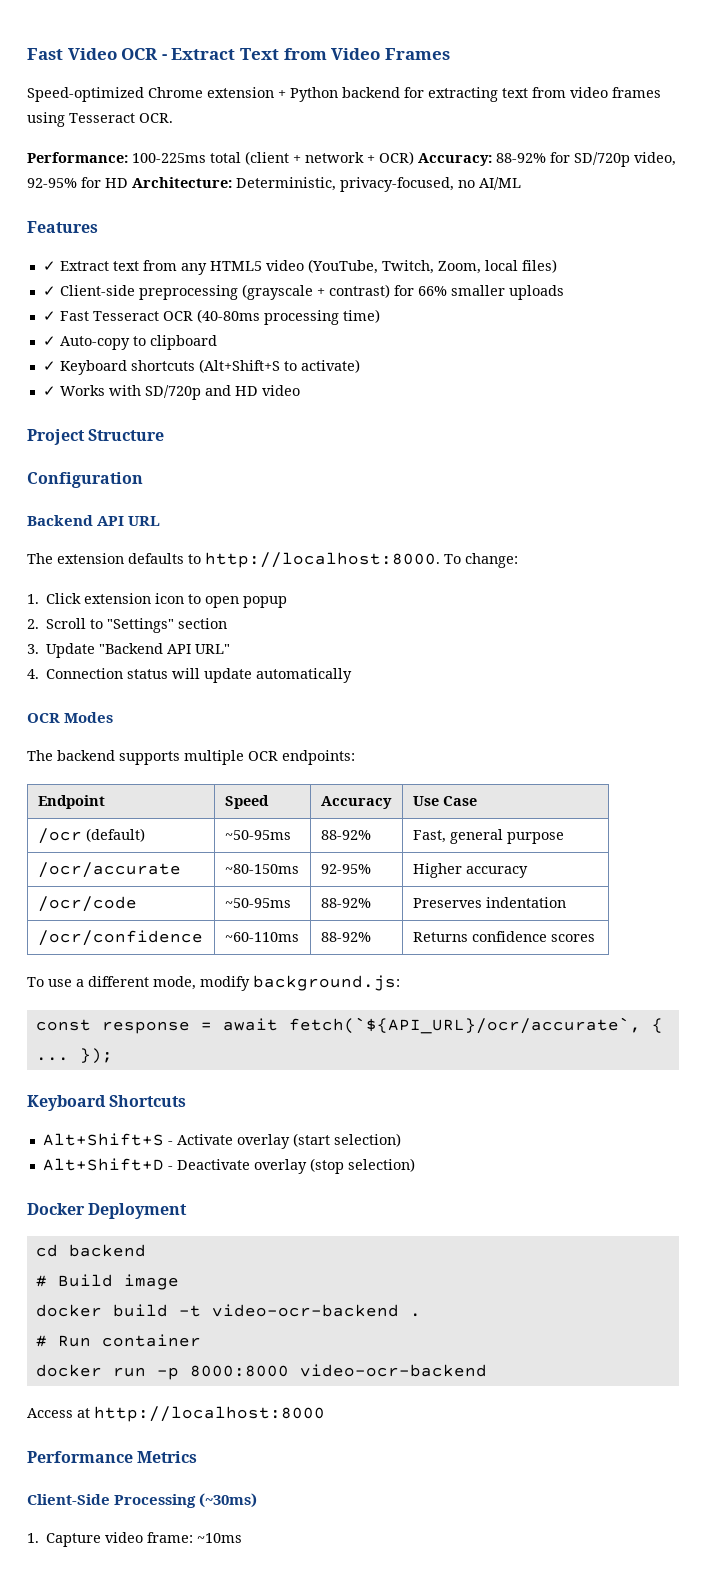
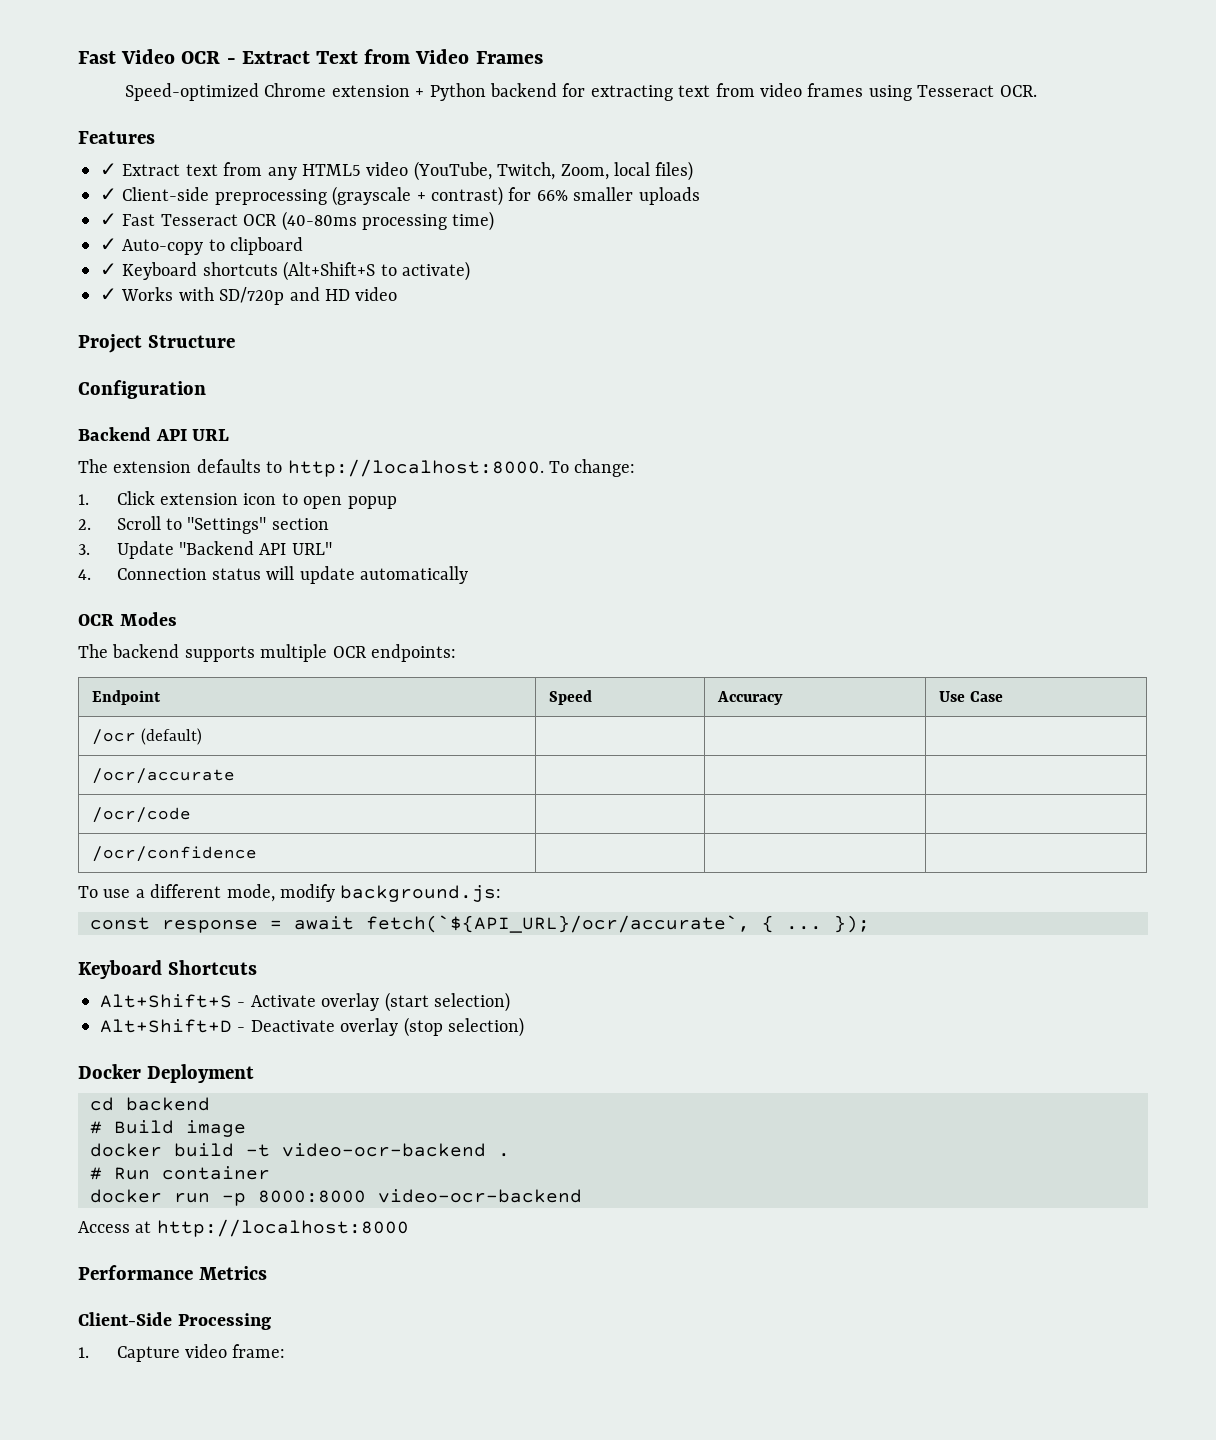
- Performance: 100-225ms total (client + network + OCR) Accuracy: 88-92% for SD/720p video, 92-95% for HD Architecture: Deterministic, privacy-focused, no AI/ML
- /ocr (default) | ~50-95ms | 88-92% | Fast, general purpose
- /ocr/accurate | ~80-150ms | 92-95% | Higher accuracy
- /ocr/code | ~50-95ms | 88-92% | Preserves indentation
- /ocr/confidence | ~60-110ms | 88-92% | Returns confidence scores
+ /ocr (default) | | |
+ /ocr/accurate | | |
+ /ocr/code | | |
+ /ocr/confidence | | |
- Client-Side Processing (~30ms)
+ Client-Side Processing
- 1. Capture video frame: ~10ms
+ 1. Capture video frame:

